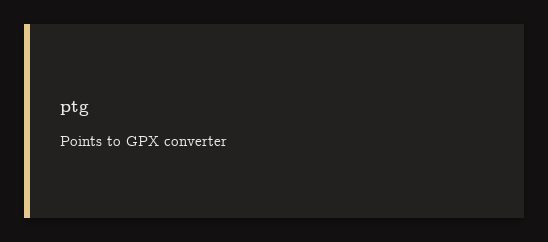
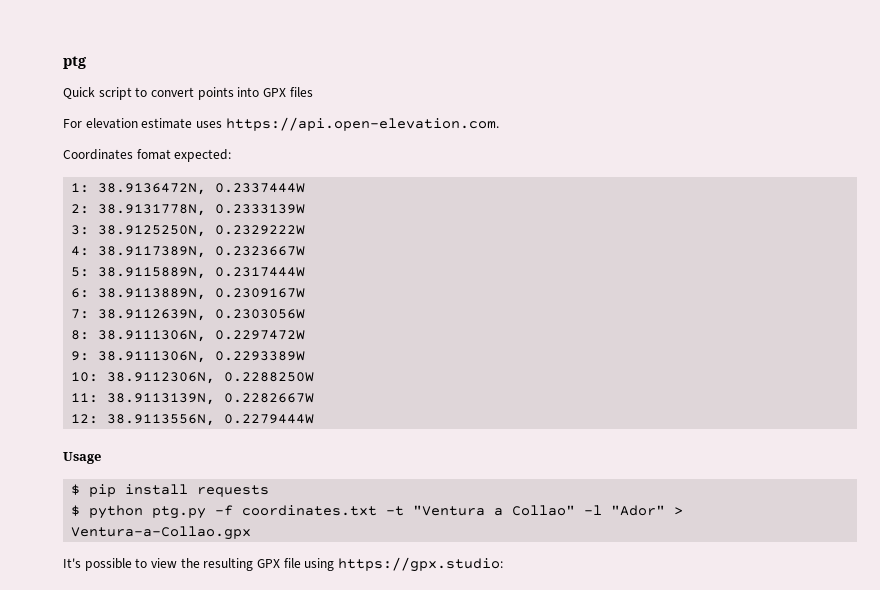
- Points to GPX converter
+ Quick script to convert points into GPX files
+ For elevation estimate uses https://api.open-elevation.com.
+ Coordinates fomat expected:
+ 1: 38.9136472N, 0.2337444W
+ 2: 38.9131778N, 0.2333139W
+ 3: 38.9125250N, 0.2329222W
+ 4: 38.9117389N, 0.2323667W
+ 5: 38.9115889N, 0.2317444W
+ 6: 38.9113889N, 0.2309167W
+ 7: 38.9112639N, 0.2303056W
+ 8: 38.9111306N, 0.2297472W
+ 9: 38.9111306N, 0.2293389W
+ 10: 38.9112306N, 0.2288250W
+ 11: 38.9113139N, 0.2282667W
+ 12: 38.9113556N, 0.2279444W
+ Usage
+ $ pip install requests
+ $ python ptg.py -f coordinates.txt -t "Ventura a Collao" -l "Ador" > Ventura-a-Collao.gpx
+ It's possible to view the resulting GPX file using https://gpx.studio:

